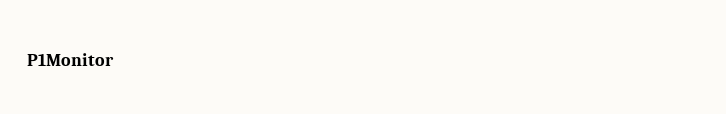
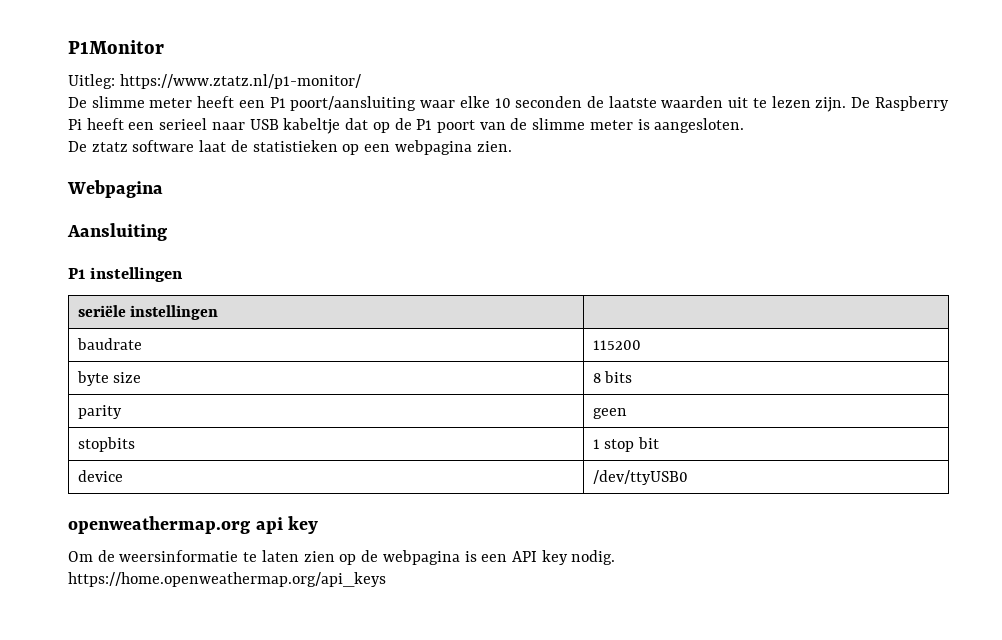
+ Uitleg: https://www.ztatz.nl/p1-monitor/
+ De slimme meter heeft een P1 poort/aansluiting waar elke 10 seconden de laatste waarden uit te lezen zijn. De Raspberry Pi heeft een serieel naar USB kabeltje dat op de P1 poort van de slimme meter is aangesloten.
+ De ztatz software laat de statistieken op een webpagina zien.
+ Webpagina
+ Aansluiting
+ P1 instellingen
+ seriële instellingen |
+ baudrate | 115200
+ byte size | 8 bits
+ parity | geen
+ stopbits | 1 stop bit
+ device | /dev/ttyUSB0
+ openweathermap.org api key
+ Om de weersinformatie te laten zien op de webpagina is een API key nodig.
+ https://home.openweathermap.org/api_keys

